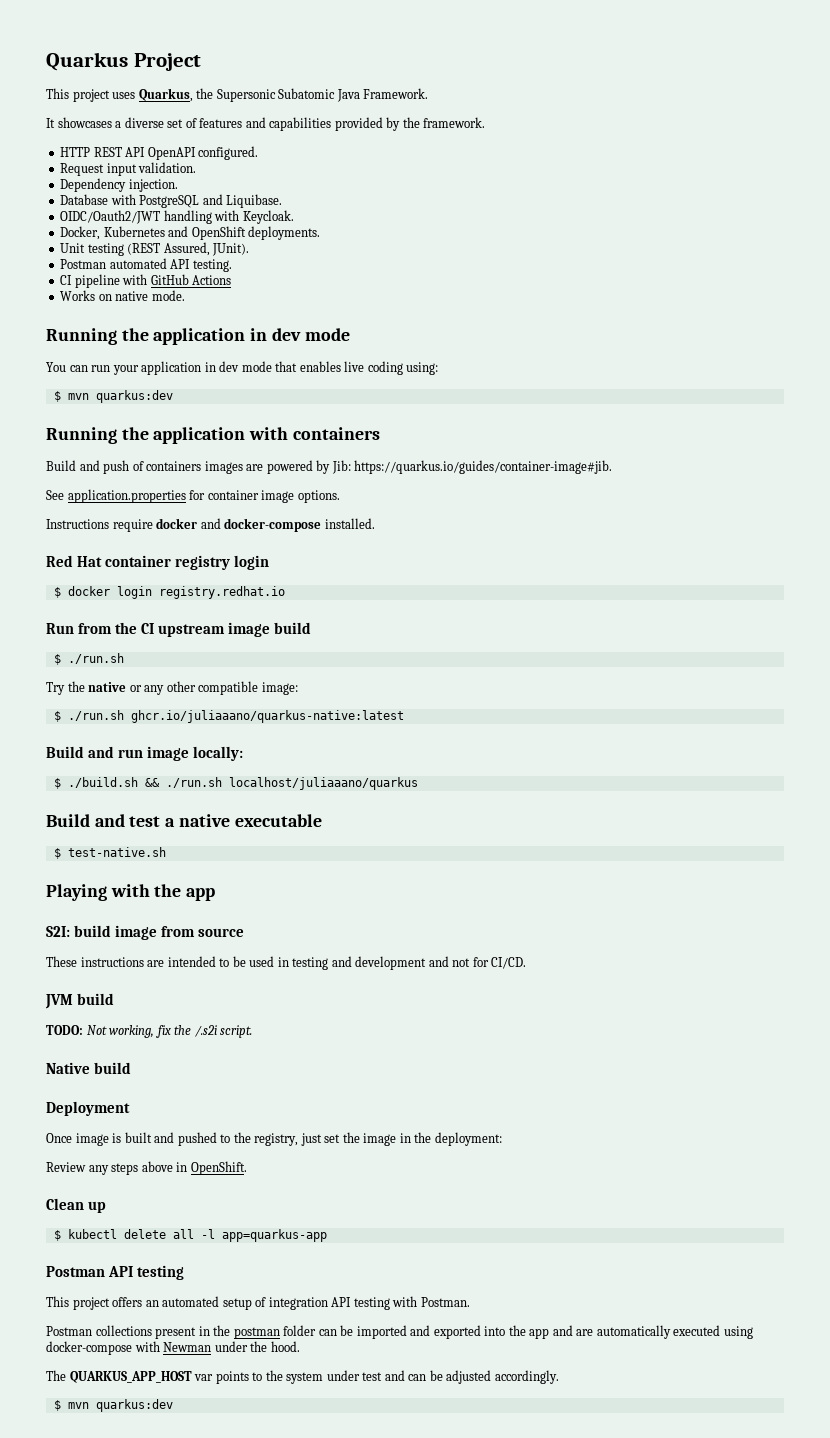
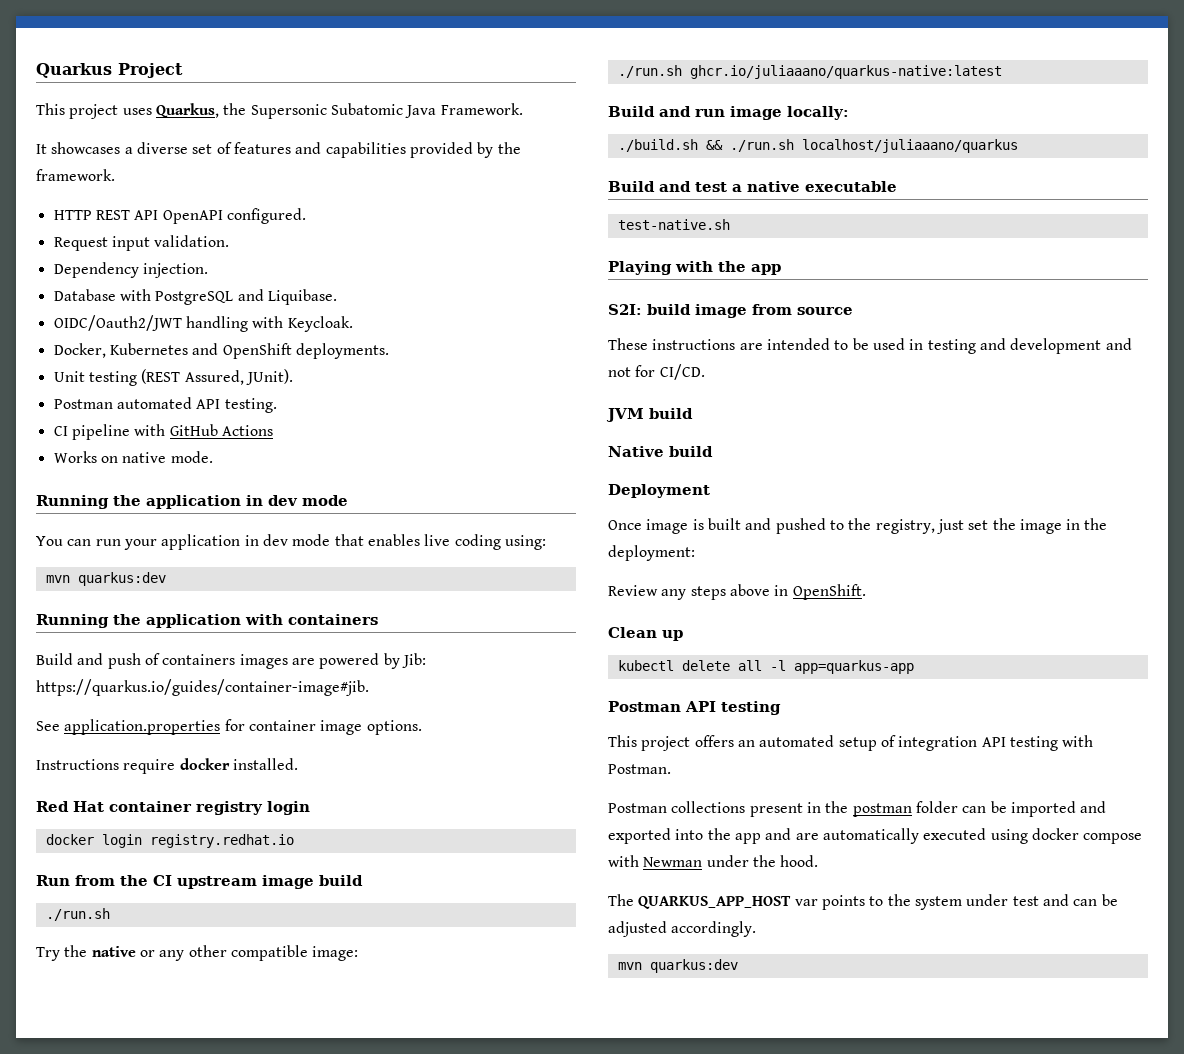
  You can run your application in dev mode that enables live coding using:
- $ mvn quarkus:dev
+ mvn quarkus:dev
- Instructions require docker and docker-compose installed.
+ Instructions require docker installed.
- $ docker login registry.redhat.io
+ docker login registry.redhat.io
  Run from the CI upstream image build
- $ ./run.sh
+ ./run.sh
- $ ./run.sh ghcr.io/juliaaano/quarkus-native:latest
+ ./run.sh ghcr.io/juliaaano/quarkus-native:latest
- $ ./build.sh && ./run.sh localhost/juliaaano/quarkus
+ ./build.sh && ./run.sh localhost/juliaaano/quarkus
- $ test-native.sh
+ test-native.sh
- TODO: Not working, fix the /.s2i script.
- $ kubectl delete all -l app=quarkus-app
+ kubectl delete all -l app=quarkus-app
- Postman collections present in the postman folder can be imported and exported into the app and are automatically executed using docker-compose with Newman under the hood.
+ Postman collections present in the postman folder can be imported and exported into the app and are automatically executed using docker compose with Newman under the hood.
  The QUARKUS_APP_HOST var points to the system under test and can be adjusted accordingly.
- $ mvn quarkus:dev
+ mvn quarkus:dev

